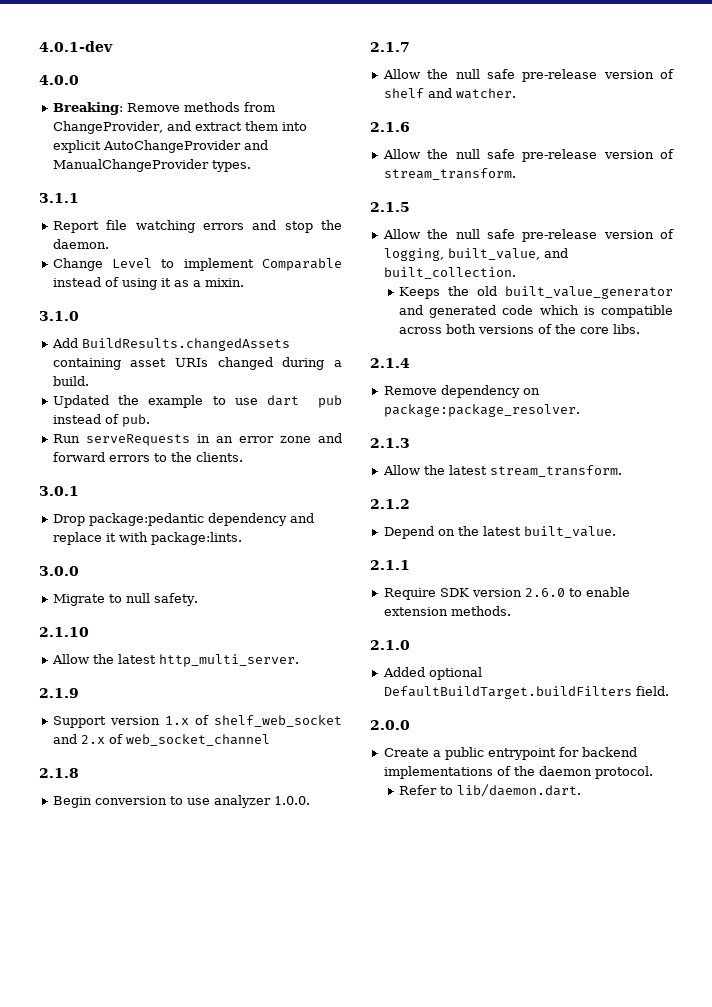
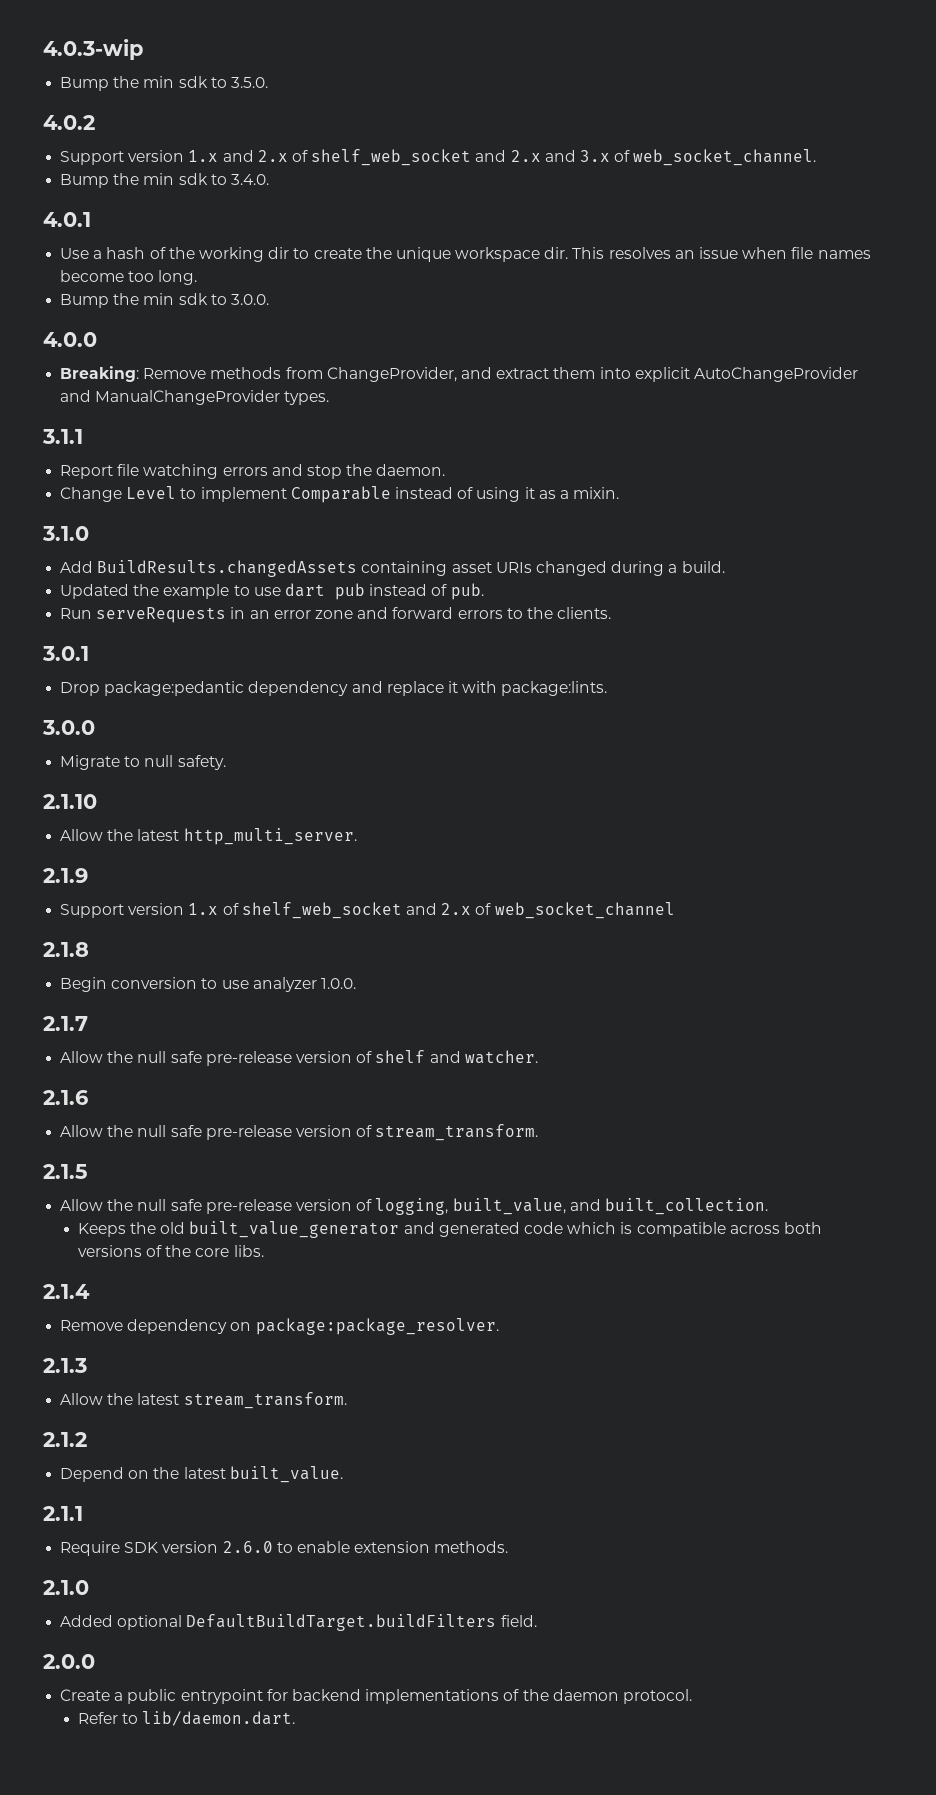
- 4.0.1-dev
+ 4.0.3-wip
+ Bump the min sdk to 3.5.0.
+ 4.0.2
+ Support version 1.x and 2.x of shelf_web_socket and 2.x and 3.x of web_socket_channel.
+ Bump the min sdk to 3.4.0.
+ 4.0.1
+ Use a hash of the working dir to create the unique workspace dir. This resolves an issue when file names become too long.
+ Bump the min sdk to 3.0.0.

